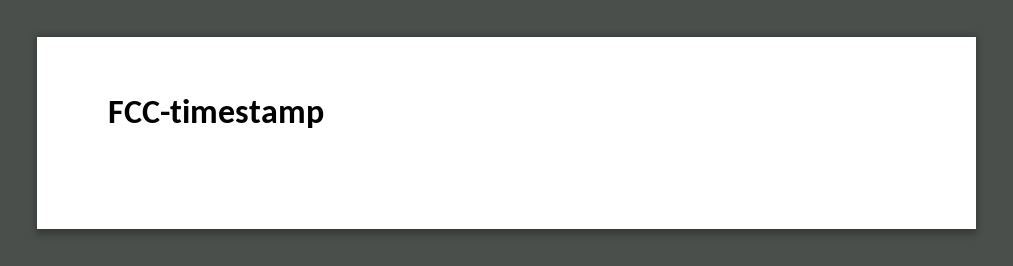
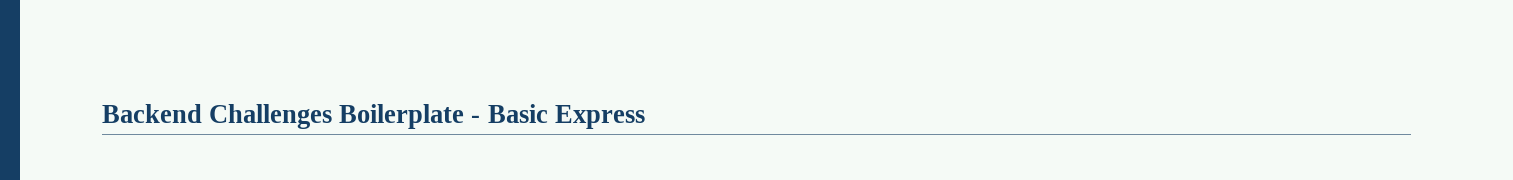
- FCC-timestamp
+ Backend Challenges Boilerplate - Basic Express

